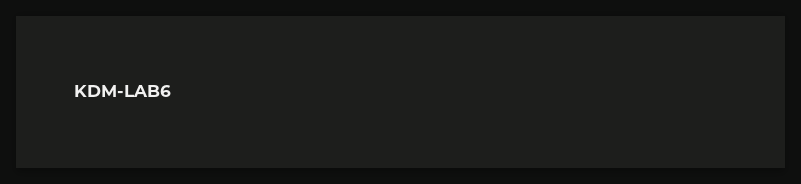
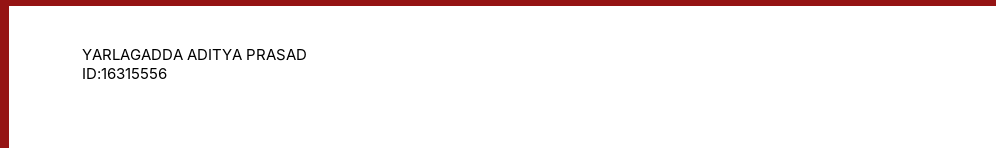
- KDM-LAB6
+ YARLAGADDA ADITYA PRASAD
+ ID:16315556

